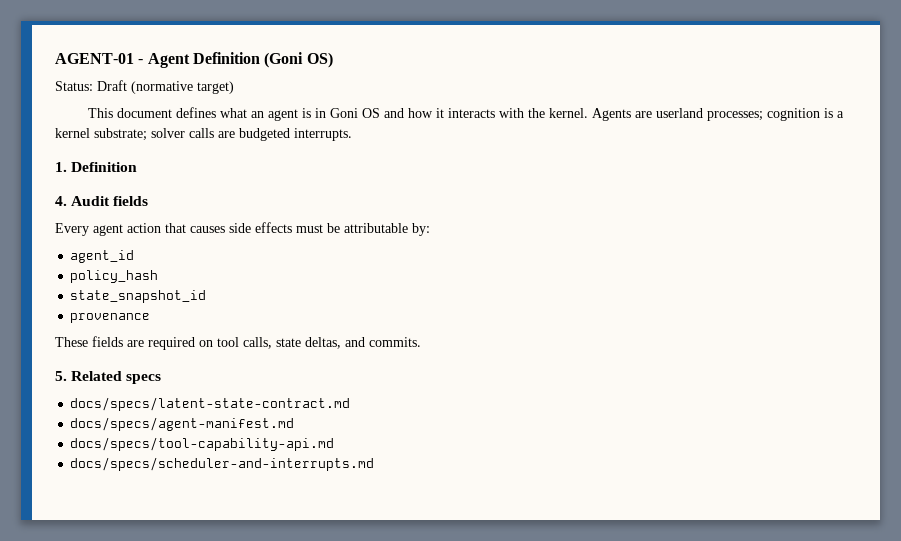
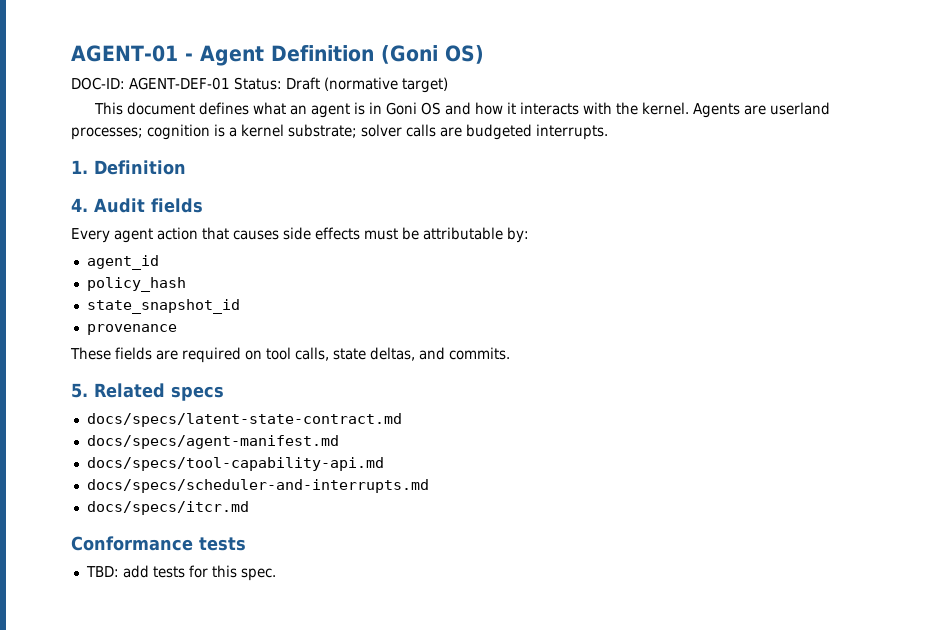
- Status: Draft (normative target)
+ DOC-ID: AGENT-DEF-01 Status: Draft (normative target)
+ docs/specs/itcr.md
+ Conformance tests
+ TBD: add tests for this spec.

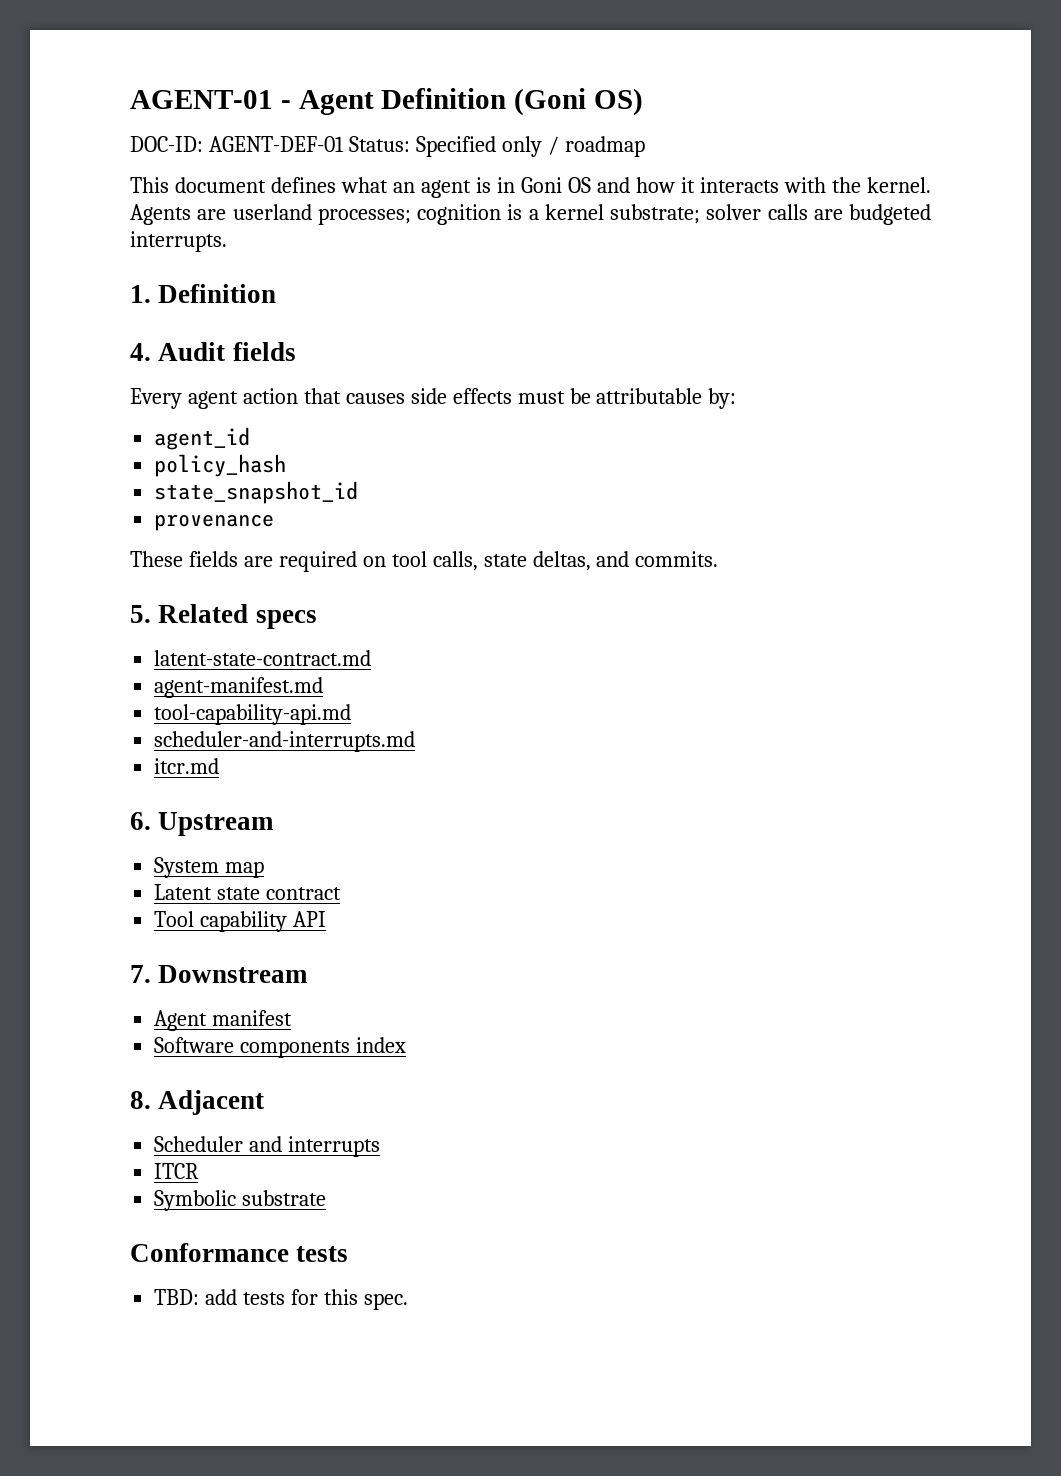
- DOC-ID: AGENT-DEF-01 Status: Draft (normative target)
+ DOC-ID: AGENT-DEF-01 Status: Specified only / roadmap
- docs/specs/latent-state-contract.md
- docs/specs/agent-manifest.md
- docs/specs/tool-capability-api.md
- docs/specs/scheduler-and-interrupts.md
- docs/specs/itcr.md
+ latent-state-contract.md
+ agent-manifest.md
+ tool-capability-api.md
+ scheduler-and-interrupts.md
+ itcr.md
+ 6. Upstream
+ System map
+ Latent state contract
+ Tool capability API
+ 7. Downstream
+ Agent manifest
+ Software components index
+ 8. Adjacent
+ Scheduler and interrupts
+ ITCR
+ Symbolic substrate

